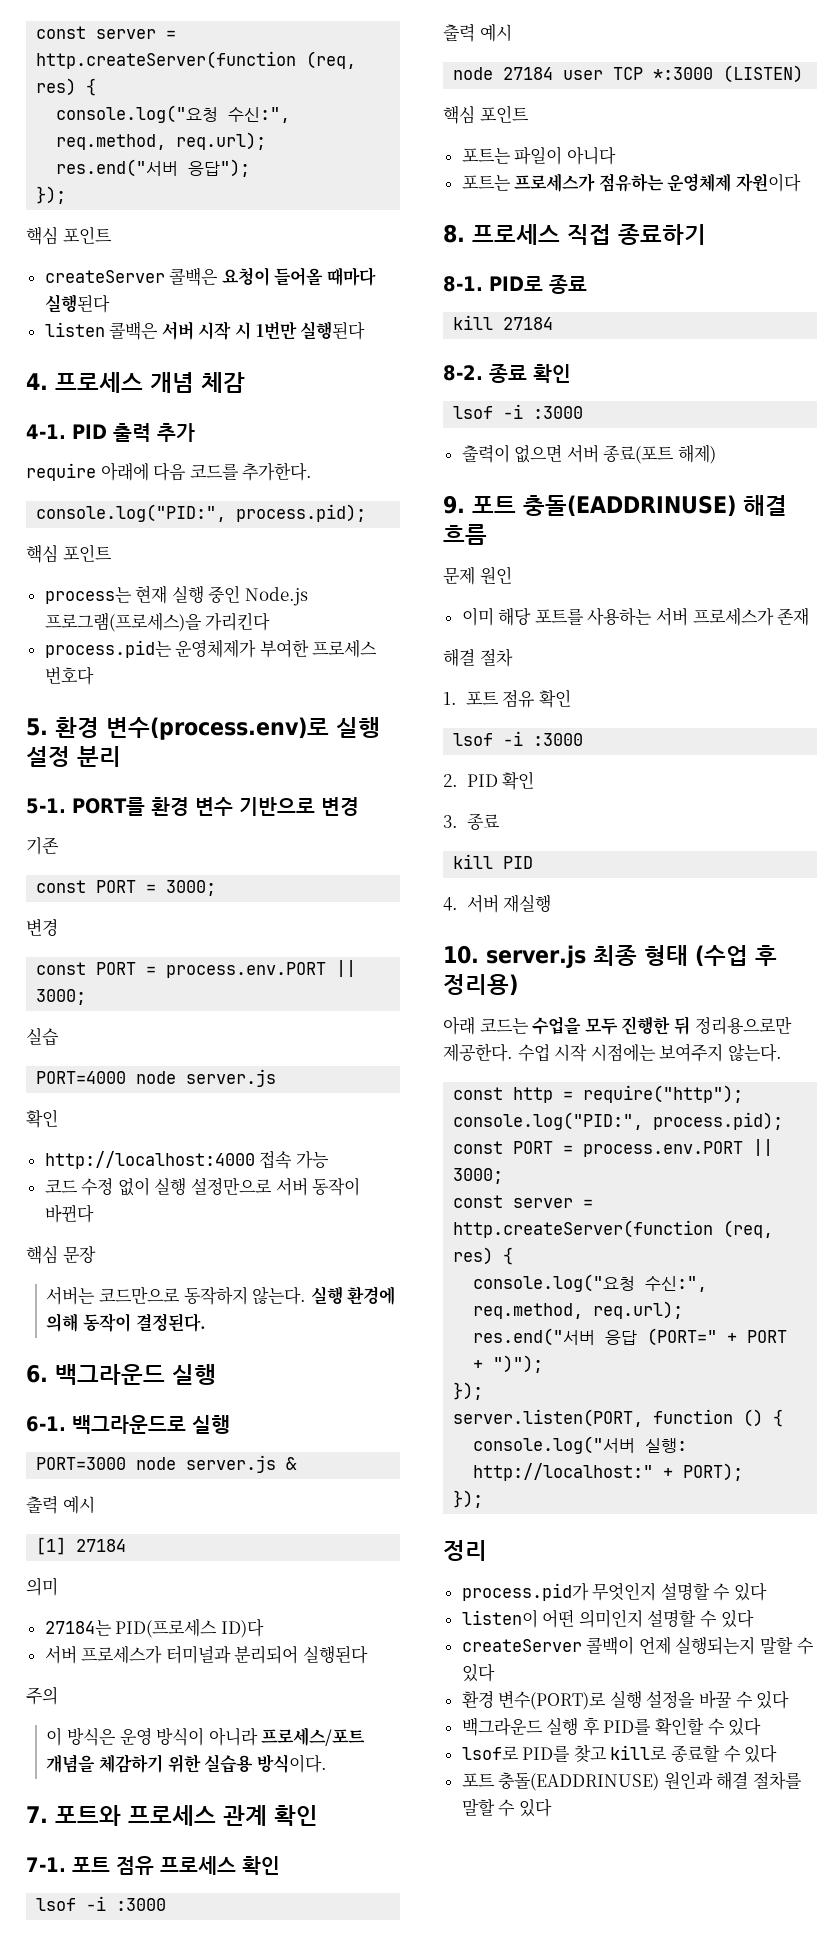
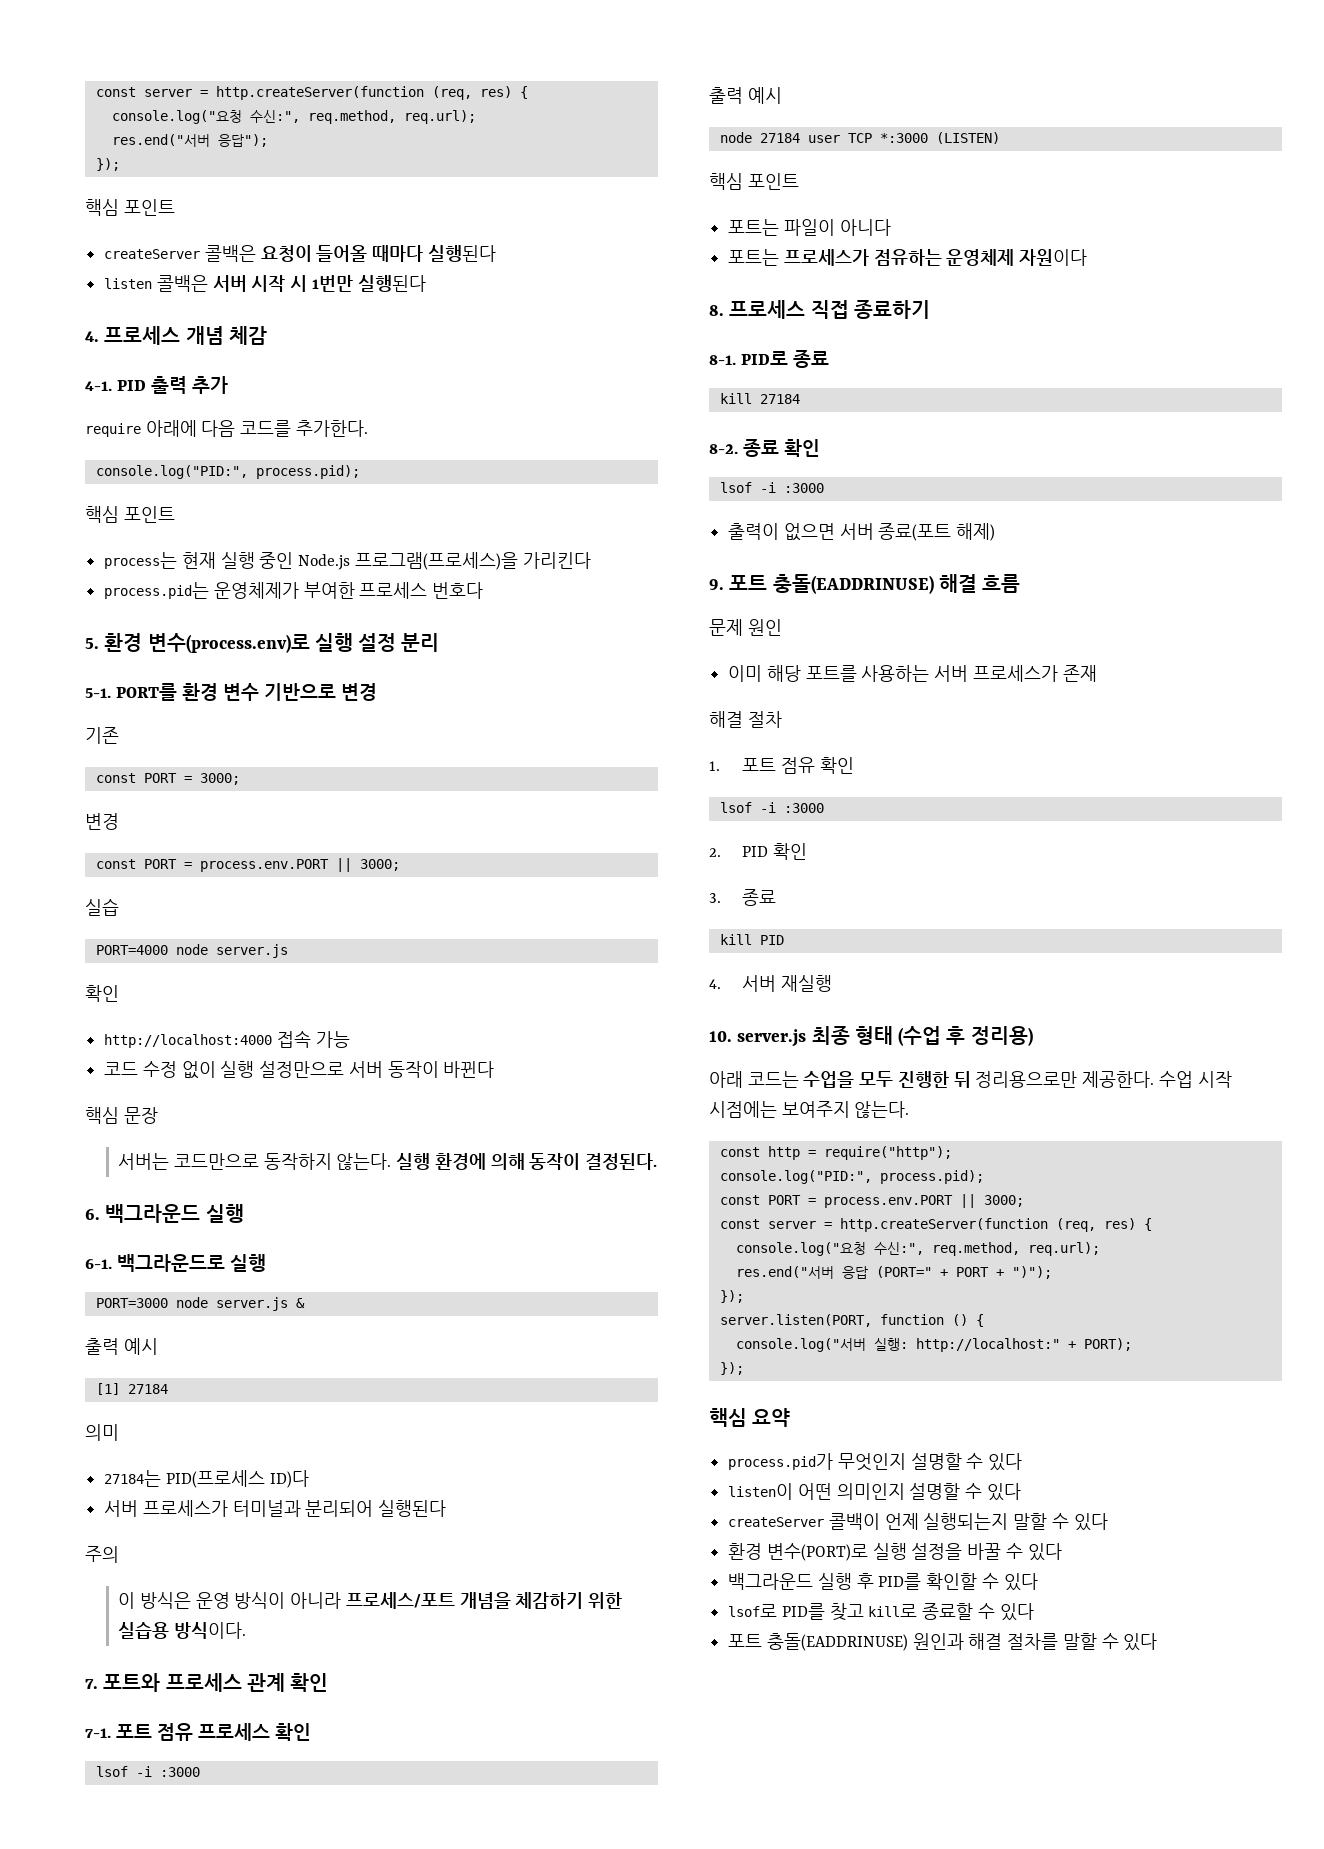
- 정리
+ 핵심 요약

